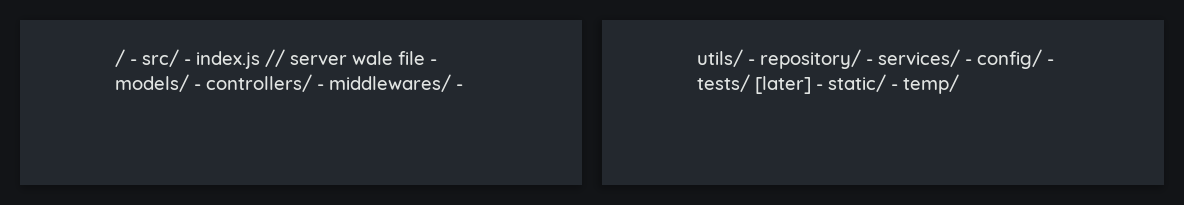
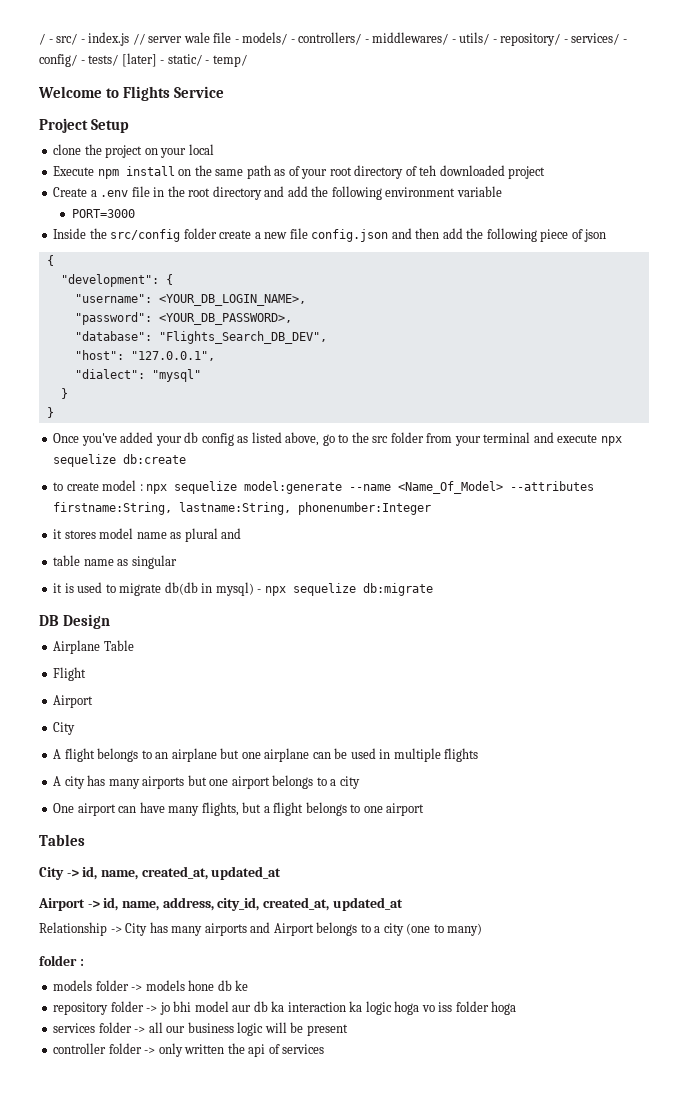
+ Welcome to Flights Service
+ Project Setup
+ clone the project on your local
+ Execute npm install on the same path as of your root directory of teh downloaded project
+ Create a .env file in the root directory and add the following environment variable
+ PORT=3000
+ Inside the src/config folder create a new file config.json and then add the following piece of json
+ {
+ "development": {
+ "username": <YOUR_DB_LOGIN_NAME>,
+ "password": <YOUR_DB_PASSWORD>,
+ "database": "Flights_Search_DB_DEV",
+ "host": "127.0.0.1",
+ "dialect": "mysql"
+ }
+ }
+ Once you've added your db config as listed above, go to the src folder from your terminal and execute npx sequelize db:create
+ to create model : npx sequelize model:generate --name <Name_Of_Model> --attributes firstname:String, lastname:String, phonenumber:Integer
+ it stores model name as plural and
+ table name as singular
+ it is used to migrate db(db in mysql) - npx sequelize db:migrate
+ DB Design
+ Airplane Table
+ Flight
+ Airport
+ City
+ A flight belongs to an airplane but one airplane can be used in multiple flights
+ A city has many airports but one airport belongs to a city
+ One airport can have many flights, but a flight belongs to one airport
+ Tables
+ City -> id, name, created_at, updated_at
+ Airport -> id, name, address, city_id, created_at, updated_at
+ Relationship -> City has many airports and Airport belongs to a city (one to many)
+ folder :
+ models folder -> models hone db ke
+ repository folder -> jo bhi model aur db ka interaction ka logic hoga vo iss folder hoga
+ services folder -> all our business logic will be present
+ controller folder -> only written the api of services

